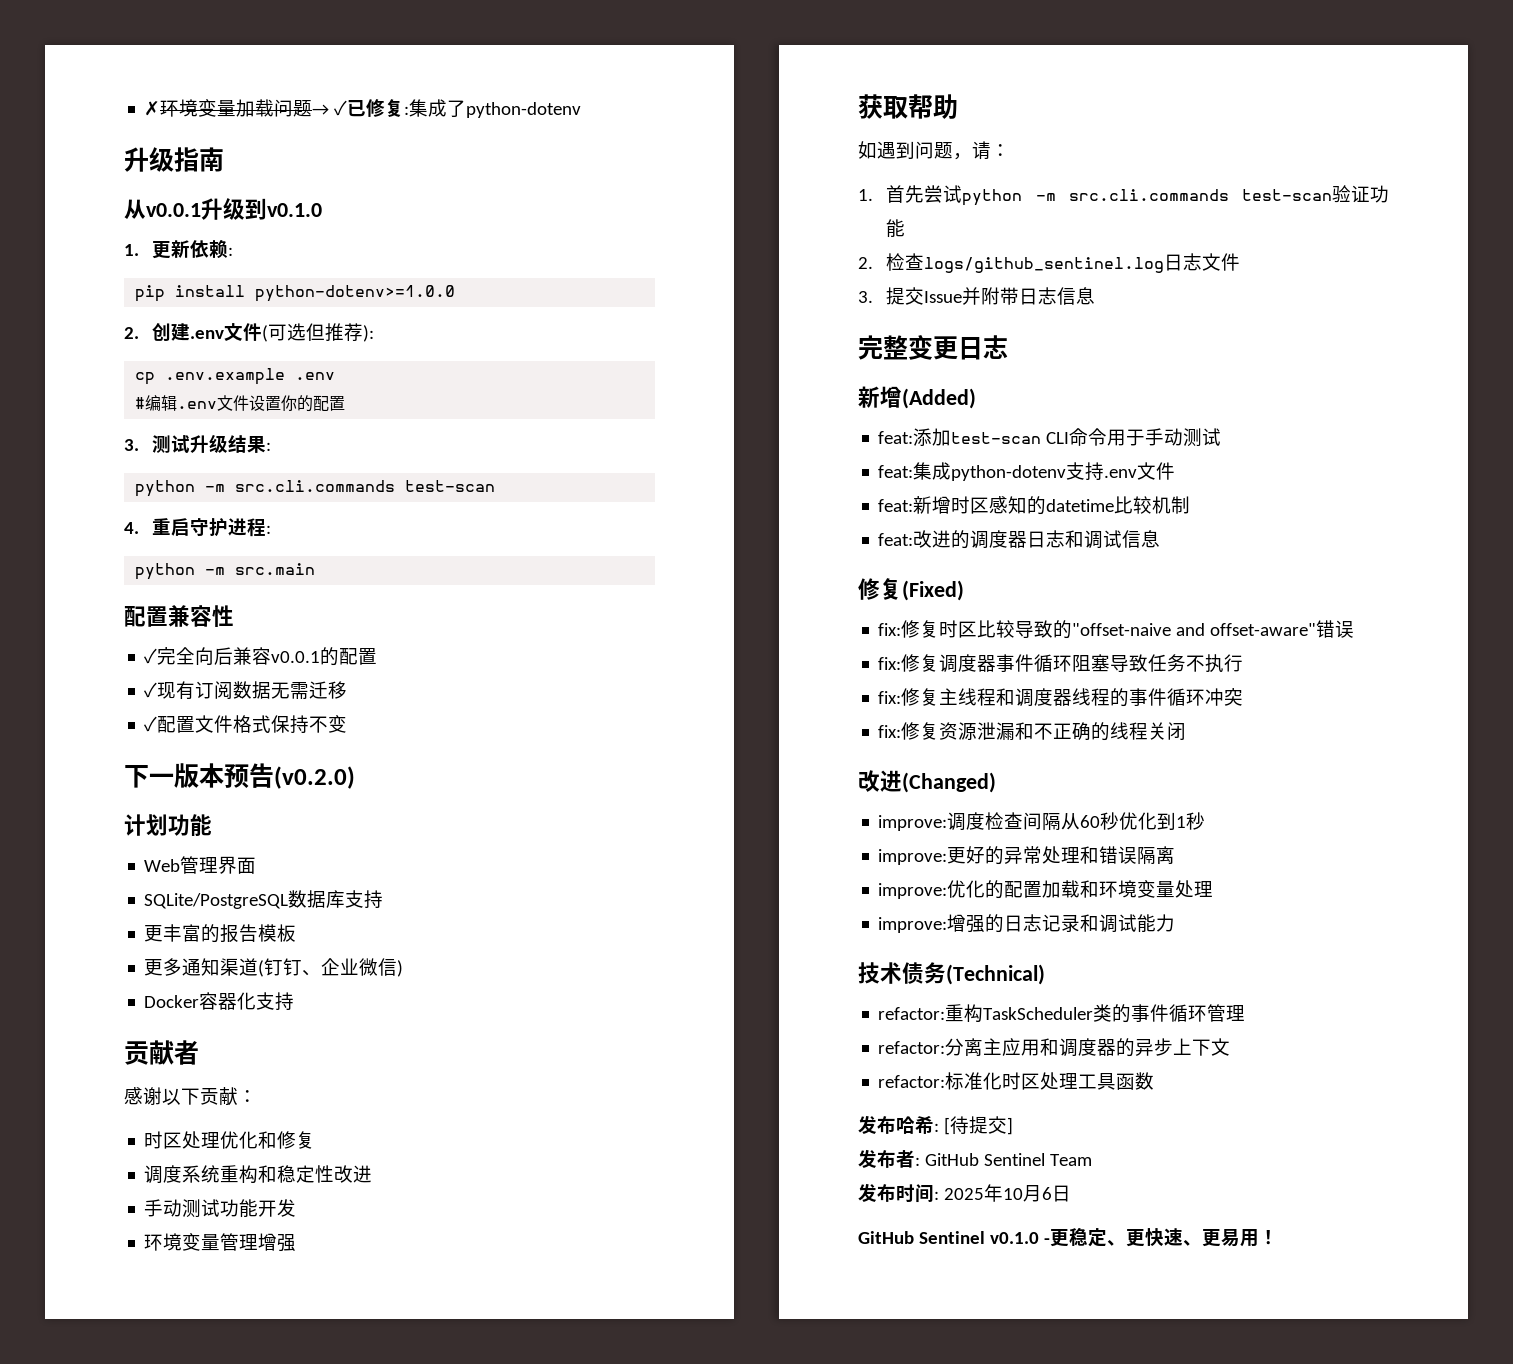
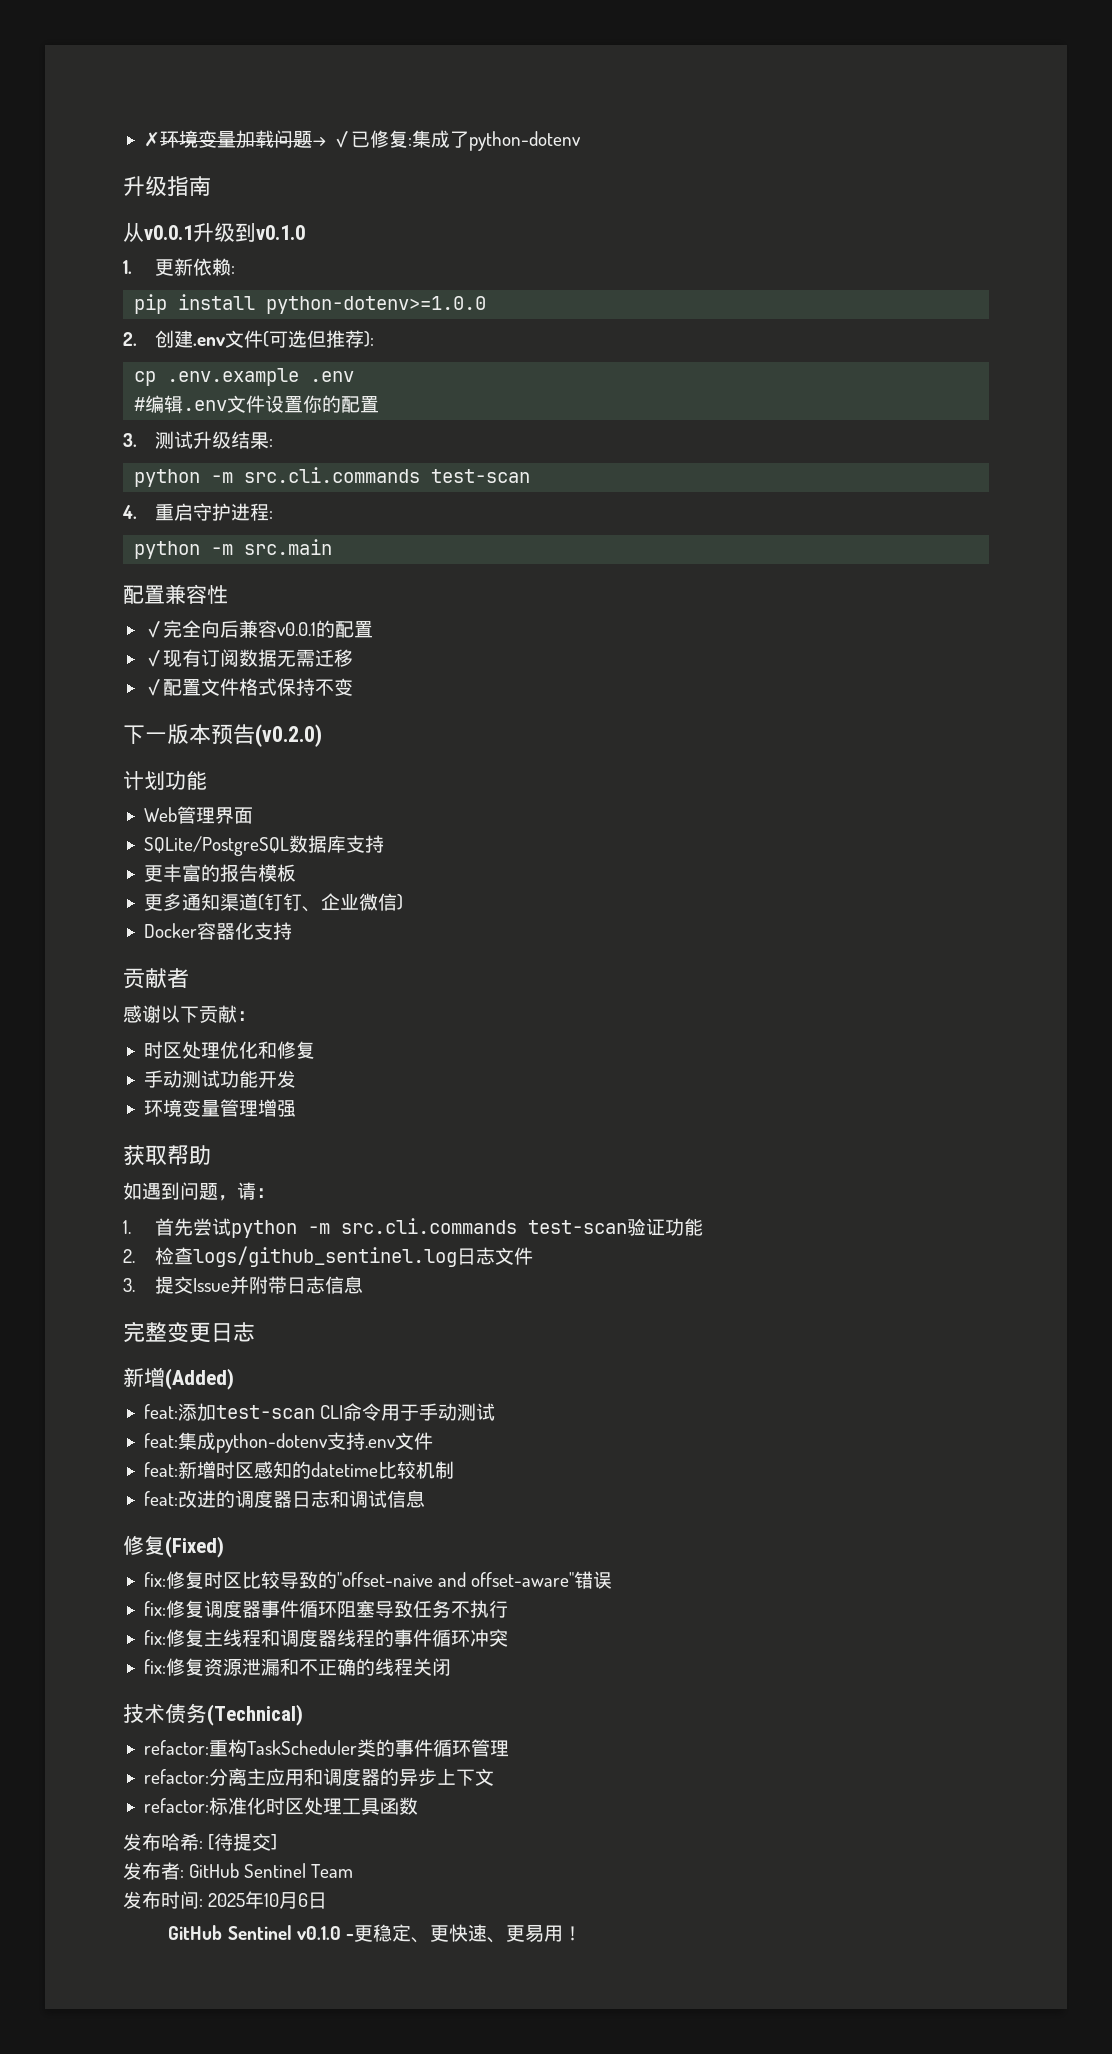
- 调度系统重构和稳定性改进
- 改进(Changed)
- improve:调度检查间隔从60秒优化到1秒
- improve:更好的异常处理和错误隔离
- improve:优化的配置加载和环境变量处理
- improve:增强的日志记录和调试能力

